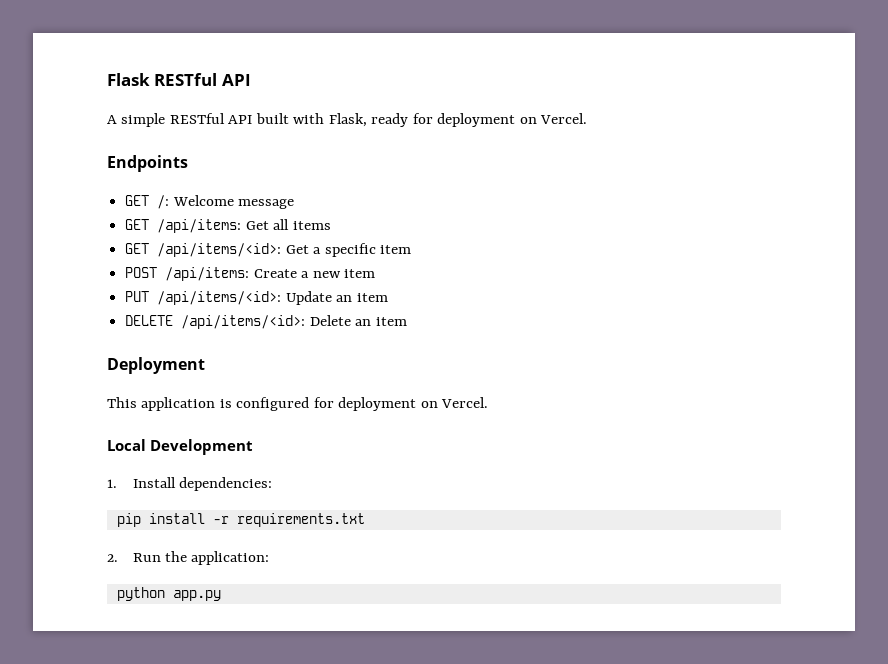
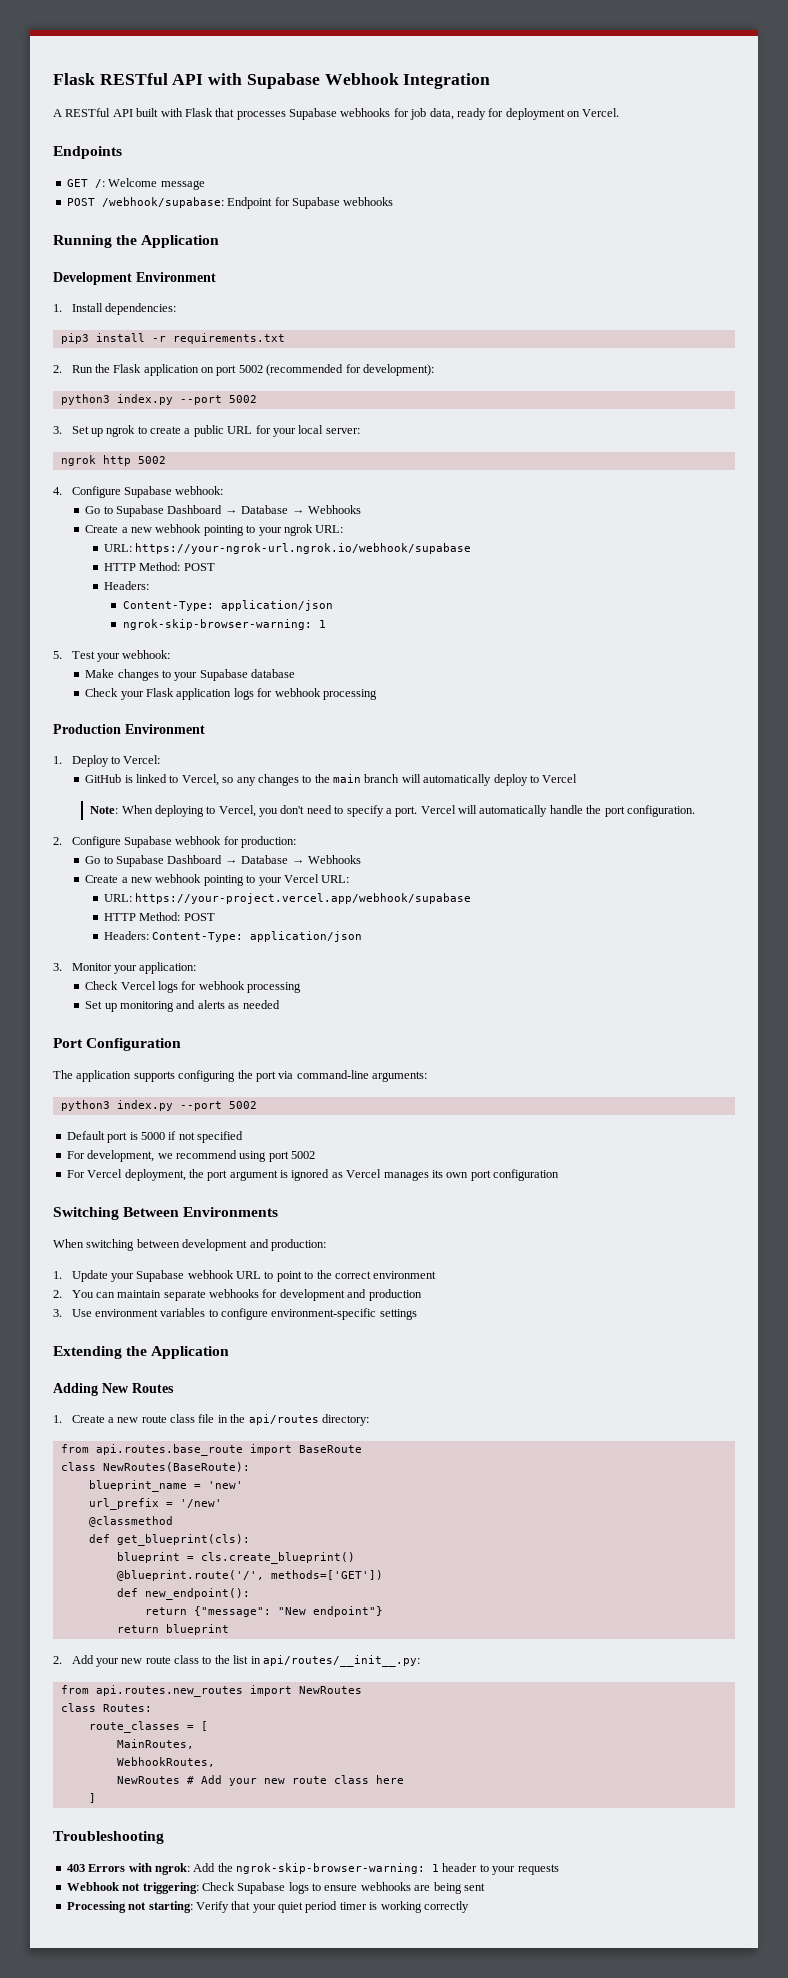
- Flask RESTful API
+ Flask RESTful API with Supabase Webhook Integration
- A simple RESTful API built with Flask, ready for deployment on Vercel.
+ A RESTful API built with Flask that processes Supabase webhooks for job data, ready for deployment on Vercel.
- GET /api/items: Get all items
- GET /api/items/<id>: Get a specific item
- POST /api/items: Create a new item
- PUT /api/items/<id>: Update an item
- DELETE /api/items/<id>: Delete an item
- Deployment
- This application is configured for deployment on Vercel.
- Local Development
+ POST /webhook/supabase: Endpoint for Supabase webhooks
+ Running the Application
+ Development Environment
- pip install -r requirements.txt
+ pip3 install -r requirements.txt
- 2. Run the application:
- python app.py
+ 2. Run the Flask application on port 5002 (recommended for development):
+ python3 index.py --port 5002
+ 3. Set up ngrok to create a public URL for your local server:
+ ngrok http 5002
+ 4. Configure Supabase webhook:
+ Go to Supabase Dashboard → Database → Webhooks
+ Create a new webhook pointing to your ngrok URL:
+ URL: https://your-ngrok-url.ngrok.io/webhook/supabase
+ HTTP Method: POST
+ Headers:
+ Content-Type: application/json
+ ngrok-skip-browser-warning: 1
+ 5. Test your webhook:
+ Make changes to your Supabase database
+ Check your Flask application logs for webhook processing
+ Production Environment
+ 1. Deploy to Vercel:
+ GitHub is linked to Vercel, so any changes to the main branch will automatically deploy to Vercel
+ Note: When deploying to Vercel, you don't need to specify a port. Vercel will automatically handle the port configuration.
+ 2. Configure Supabase webhook for production:
+ Go to Supabase Dashboard → Database → Webhooks
+ Create a new webhook pointing to your Vercel URL:
+ URL: https://your-project.vercel.app/webhook/supabase
+ HTTP Method: POST
+ Headers: Content-Type: application/json
+ 3. Monitor your application:
+ Check Vercel logs for webhook processing
+ Set up monitoring and alerts as needed
+ Port Configuration
+ The application supports configuring the port via command-line arguments:
+ python3 index.py --port 5002
+ Default port is 5000 if not specified
+ For development, we recommend using port 5002
+ For Vercel deployment, the port argument is ignored as Vercel manages its own port configuration
+ Switching Between Environments
+ When switching between development and production:
+ 1. Update your Supabase webhook URL to point to the correct environment
+ 2. You can maintain separate webhooks for development and production
+ 3. Use environment variables to configure environment-specific settings
+ Extending the Application
+ Adding New Routes
+ 1. Create a new route class file in the api/routes directory:
+ from api.routes.base_route import BaseRoute
+ class NewRoutes(BaseRoute):
+ blueprint_name = 'new'
+ url_prefix = '/new'
+ @classmethod
+ def get_blueprint(cls):
+ blueprint = cls.create_blueprint()
+ @blueprint.route('/', methods=['GET'])
+ def new_endpoint():
+ return {"message": "New endpoint"}
+ return blueprint
+ 2. Add your new route class to the list in api/routes/__init__.py:
+ from api.routes.new_routes import NewRoutes
+ class Routes:
+ route_classes = [
+ MainRoutes,
+ WebhookRoutes,
+ NewRoutes # Add your new route class here
+ ]
+ Troubleshooting
+ 403 Errors with ngrok: Add the ngrok-skip-browser-warning: 1 header to your requests
+ Webhook not triggering: Check Supabase logs to ensure webhooks are being sent
+ Processing not starting: Verify that your quiet period timer is working correctly

